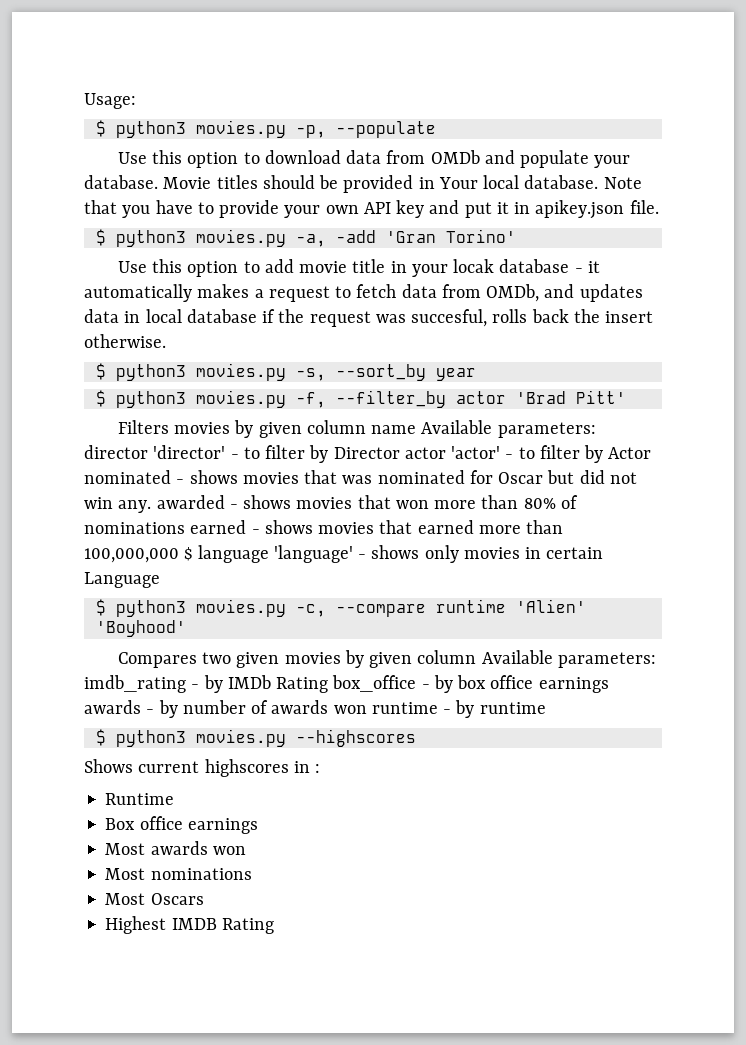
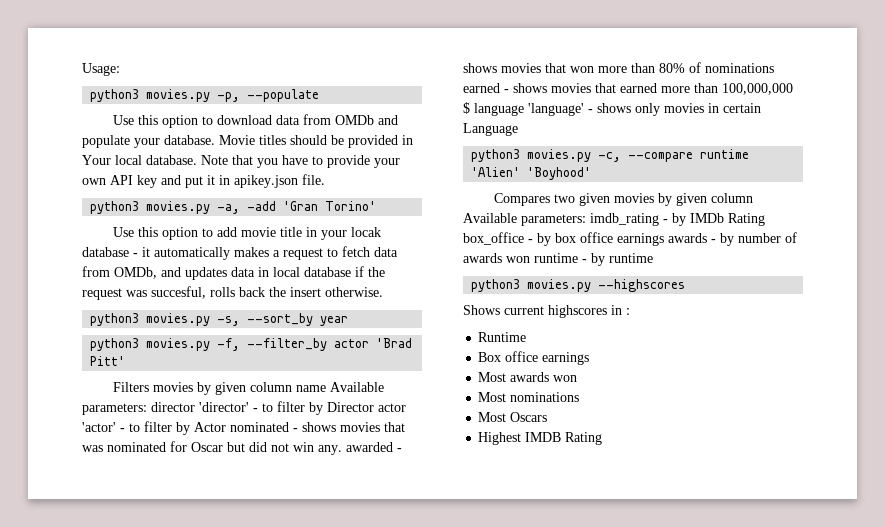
- $ python3 movies.py -p, --populate
+ python3 movies.py -p, --populate
- $ python3 movies.py -a, -add 'Gran Torino'
+ python3 movies.py -a, -add 'Gran Torino'
- $ python3 movies.py -s, --sort_by year
+ python3 movies.py -s, --sort_by year
- $ python3 movies.py -f, --filter_by actor 'Brad Pitt'
+ python3 movies.py -f, --filter_by actor 'Brad Pitt'
- $ python3 movies.py -c, --compare runtime 'Alien' 'Boyhood'
+ python3 movies.py -c, --compare runtime 'Alien' 'Boyhood'
- $ python3 movies.py --highscores
+ python3 movies.py --highscores

